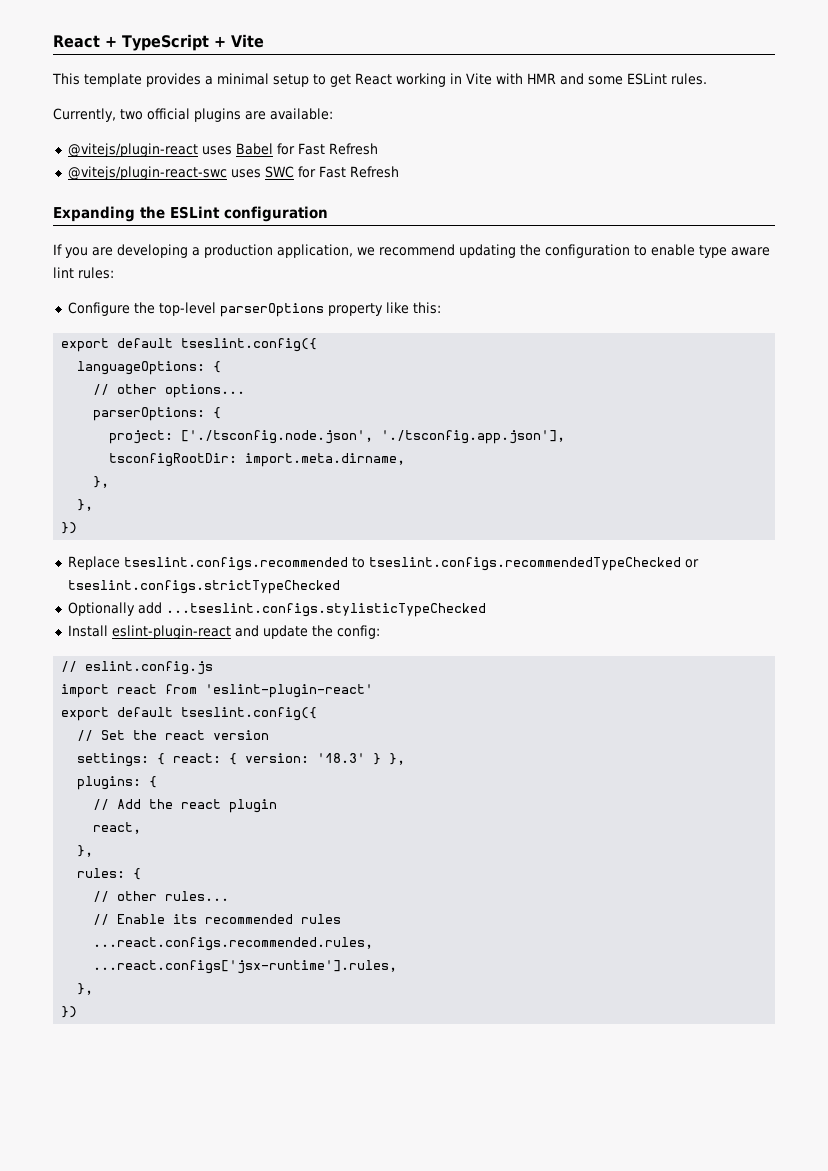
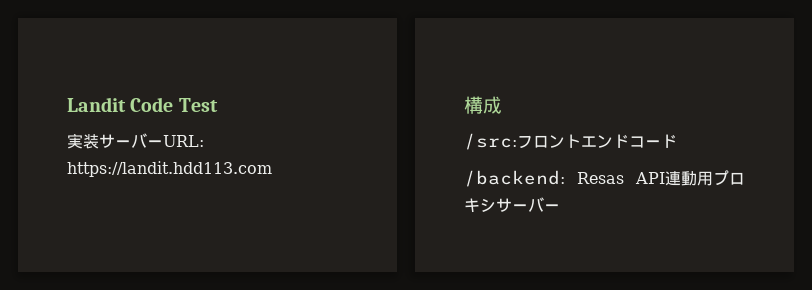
- React + TypeScript + Vite
- This template provides a minimal setup to get React working in Vite with HMR and some ESLint rules.
- Currently, two official plugins are available:
- @vitejs/plugin-react uses Babel for Fast Refresh
- @vitejs/plugin-react-swc uses SWC for Fast Refresh
- Expanding the ESLint configuration
- If you are developing a production application, we recommend updating the configuration to enable type aware lint rules:
- Configure the top-level parserOptions property like this:
- export default tseslint.config({
- languageOptions: {
- // other options...
- parserOptions: {
- project: ['./tsconfig.node.json', './tsconfig.app.json'],
- tsconfigRootDir: import.meta.dirname,
- },
- },
- })
- Replace tseslint.configs.recommended to tseslint.configs.recommendedTypeChecked or tseslint.configs.strictTypeChecked
- Optionally add ...tseslint.configs.stylisticTypeChecked
- Install eslint-plugin-react and update the config:
- // eslint.config.js
- import react from 'eslint-plugin-react'
- export default tseslint.config({
- // Set the react version
- settings: { react: { version: '18.3' } },
- plugins: {
- // Add the react plugin
- react,
- },
- rules: {
- // other rules...
- // Enable its recommended rules
- ...react.configs.recommended.rules,
- ...react.configs['jsx-runtime'].rules,
- },
- })
+ Landit Code Test
+ 実装サーバーURL: https://landit.hdd113.com
+ 構成
+ /src:フロントエンドコード
+ /backend: Resas API連動用プロキシサーバー

